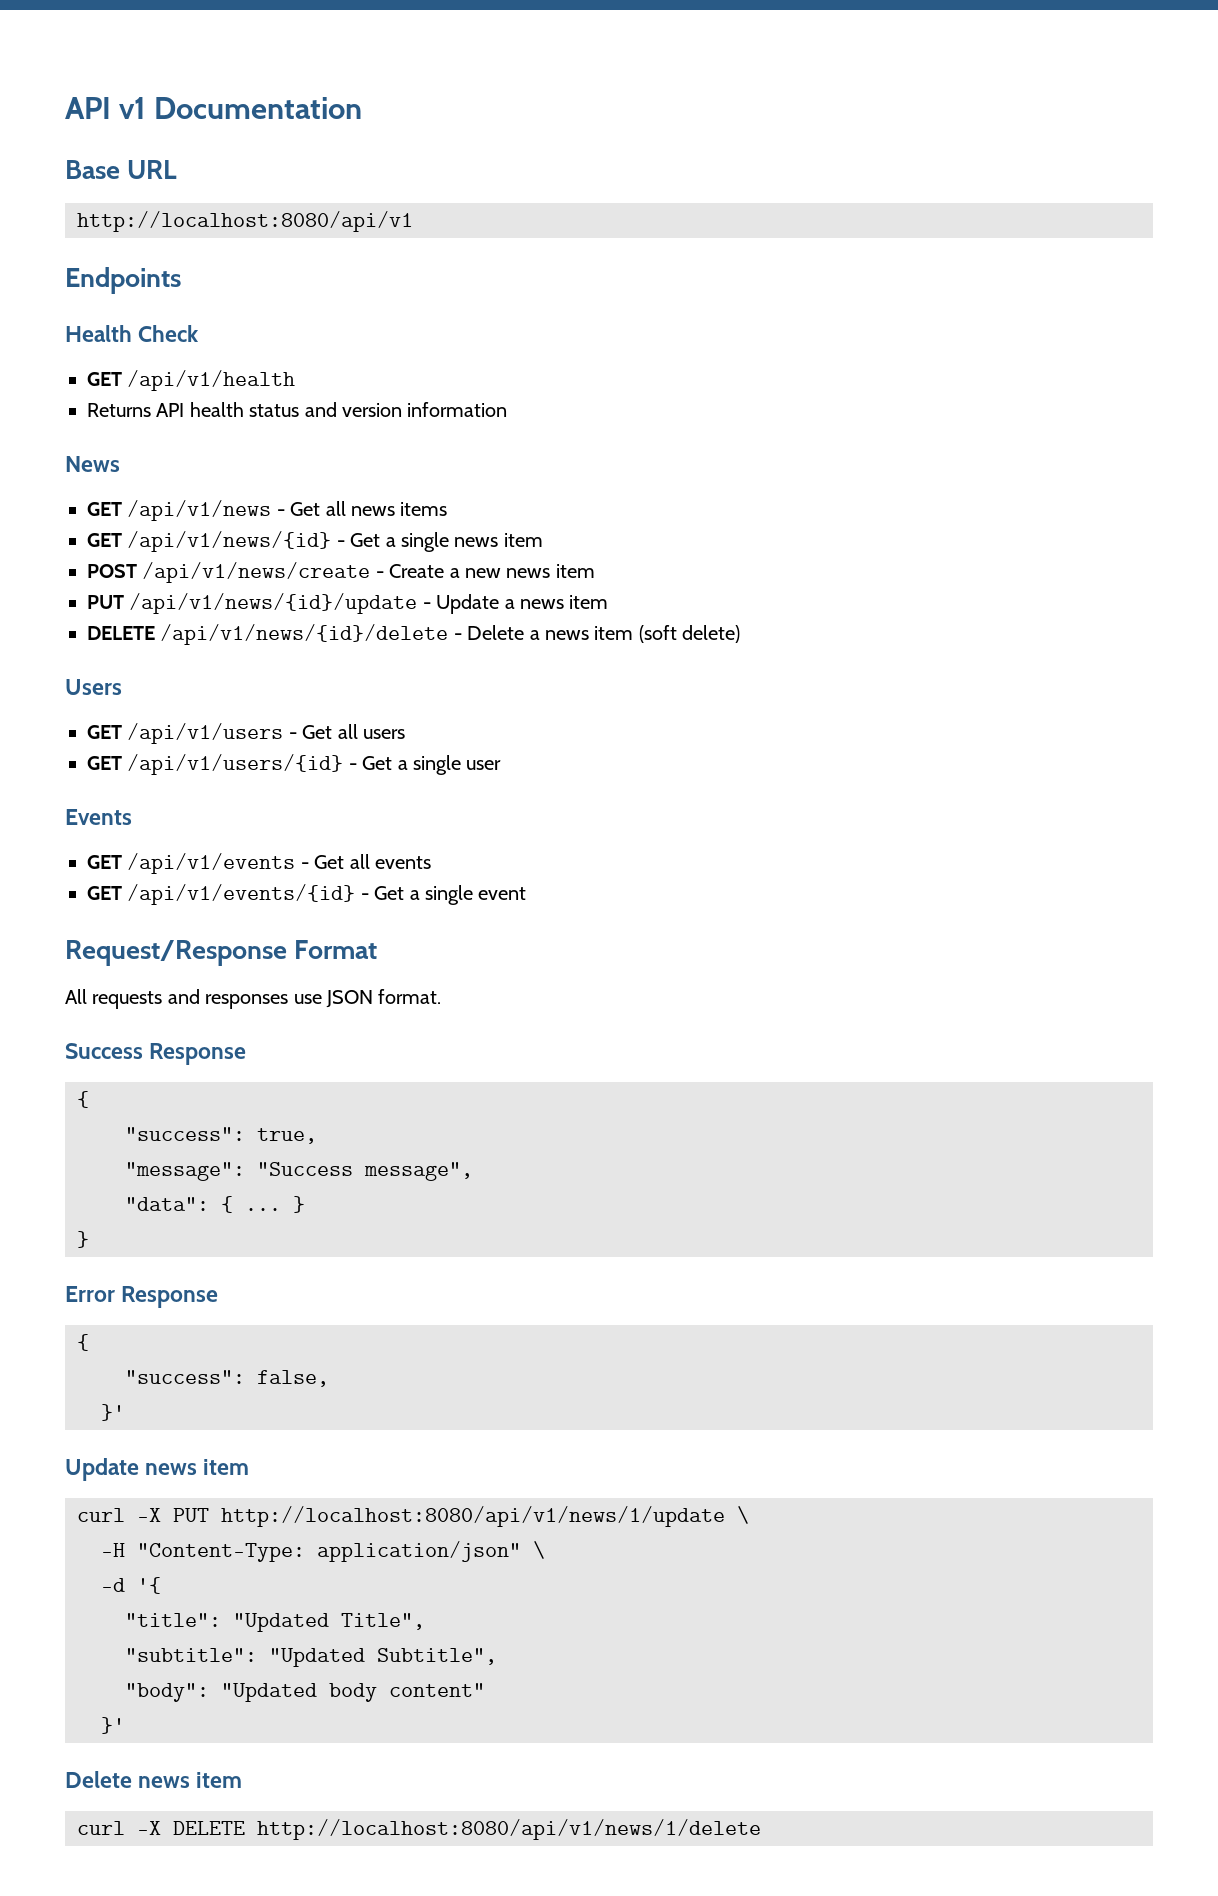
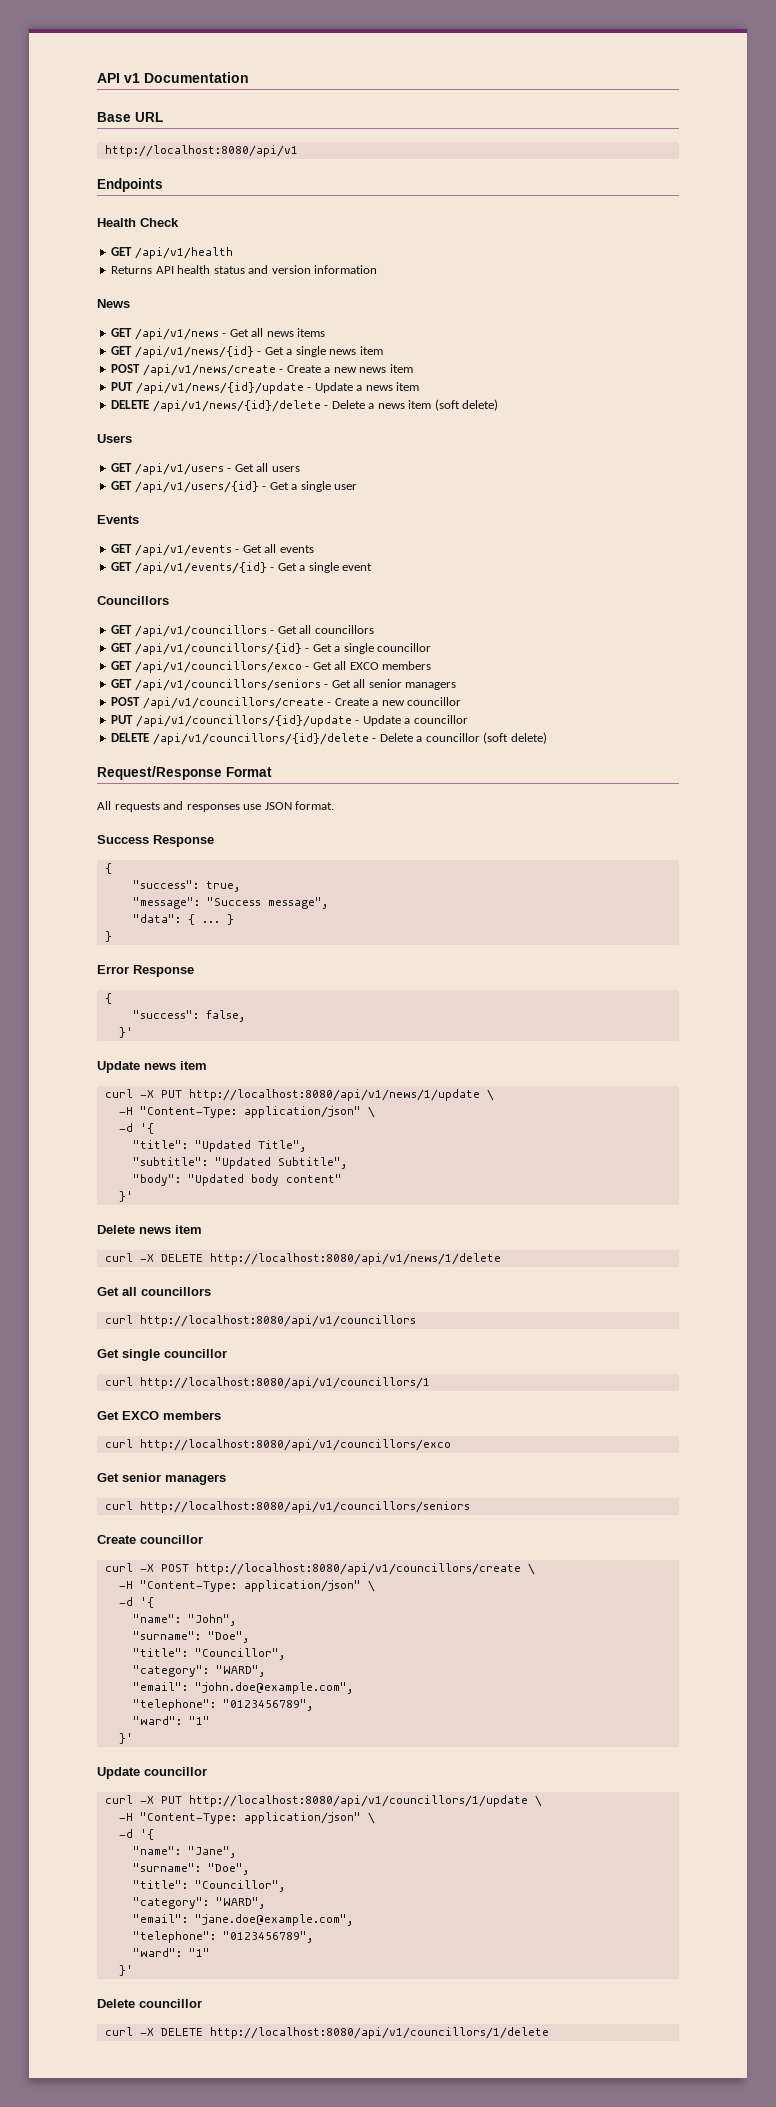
+ Councillors
+ GET /api/v1/councillors - Get all councillors
+ GET /api/v1/councillors/{id} - Get a single councillor
+ GET /api/v1/councillors/exco - Get all EXCO members
+ GET /api/v1/councillors/seniors - Get all senior managers
+ POST /api/v1/councillors/create - Create a new councillor
+ PUT /api/v1/councillors/{id}/update - Update a councillor
+ DELETE /api/v1/councillors/{id}/delete - Delete a councillor (soft delete)
  curl -X DELETE http://localhost:8080/api/v1/news/1/delete
+ Get all councillors
+ curl http://localhost:8080/api/v1/councillors
+ Get single councillor
+ curl http://localhost:8080/api/v1/councillors/1
+ Get EXCO members
+ curl http://localhost:8080/api/v1/councillors/exco
+ Get senior managers
+ curl http://localhost:8080/api/v1/councillors/seniors
+ Create councillor
+ curl -X POST http://localhost:8080/api/v1/councillors/create \
+ -H "Content-Type: application/json" \
+ -d '{
+ "name": "John",
+ "surname": "Doe",
+ "title": "Councillor",
+ "category": "WARD",
+ "email": "john.doe@example.com",
+ "telephone": "0123456789",
+ "ward": "1"
+ }'
+ Update councillor
+ curl -X PUT http://localhost:8080/api/v1/councillors/1/update \
+ -H "Content-Type: application/json" \
+ -d '{
+ "name": "Jane",
+ "surname": "Doe",
+ "title": "Councillor",
+ "category": "WARD",
+ "email": "jane.doe@example.com",
+ "telephone": "0123456789",
+ "ward": "1"
+ }'
+ Delete councillor
+ curl -X DELETE http://localhost:8080/api/v1/councillors/1/delete

